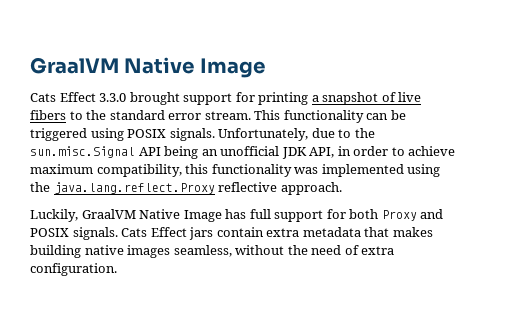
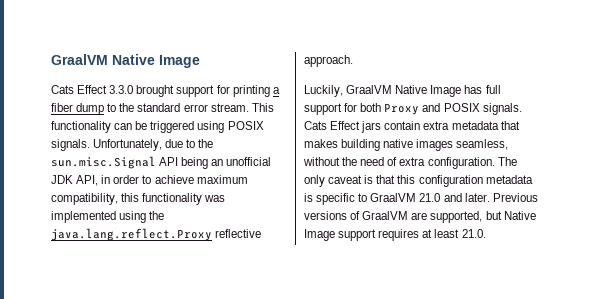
- Cats Effect 3.3.0 brought support for printing a snapshot of live fibers to the standard error stream.
+ Cats Effect 3.3.0 brought support for printing a fiber dump to the standard error stream.
+ The only caveat is that this configuration metadata is specific to GraalVM 21.0 and later. Previous versions of GraalVM are supported, but Native Image support requires at least 21.0.

